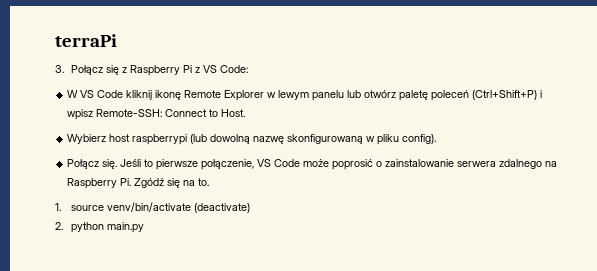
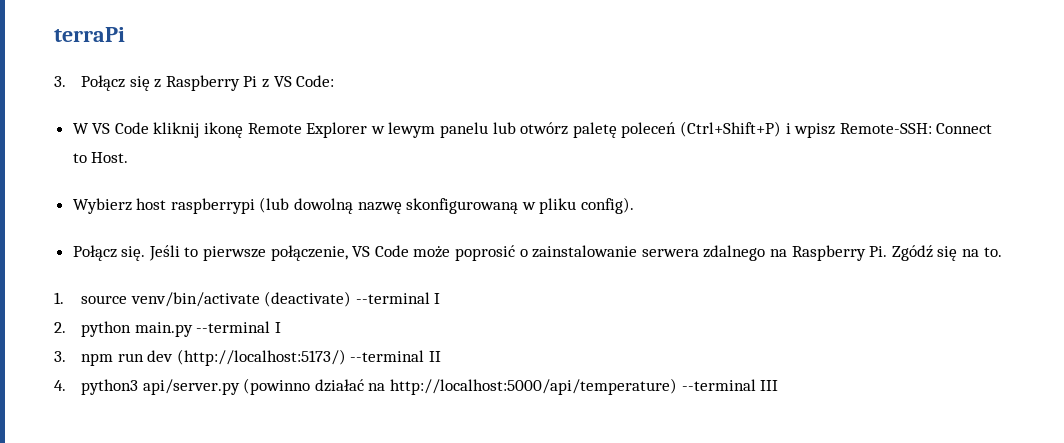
- 1. source venv/bin/activate (deactivate)
+ 1. source venv/bin/activate (deactivate) --terminal I
- 2. python main.py
+ 2. python main.py --terminal I
+ 3. npm run dev (http://localhost:5173/) --terminal II
+ 4. python3 api/server.py (powinno działać na http://localhost:5000/api/temperature) --terminal III

